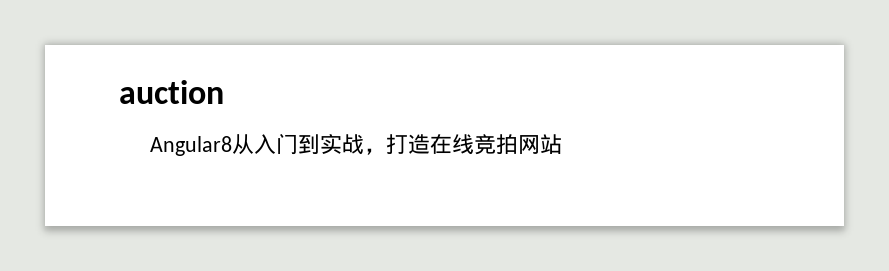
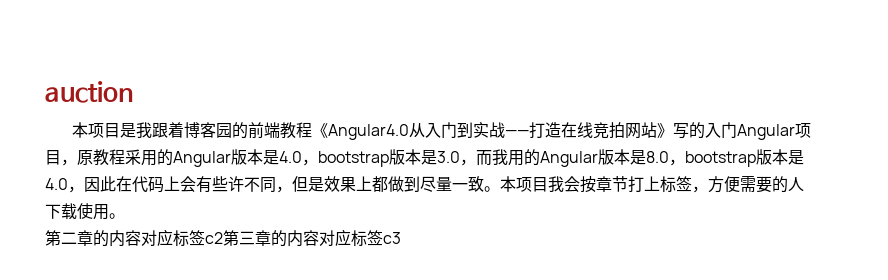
- Angular8从入门到实战，打造在线竞拍网站
+ 本项目是我跟着博客园的前端教程《Angular4.0从入门到实战——打造在线竞拍网站》写的入门Angular项目，原教程采用的Angular版本是4.0，bootstrap版本是3.0，而我用的Angular版本是8.0，bootstrap版本是4.0，因此在代码上会有些许不同，但是效果上都做到尽量一致。本项目我会按章节打上标签，方便需要的人下载使用。
+ 第二章的内容对应标签c2第三章的内容对应标签c3

